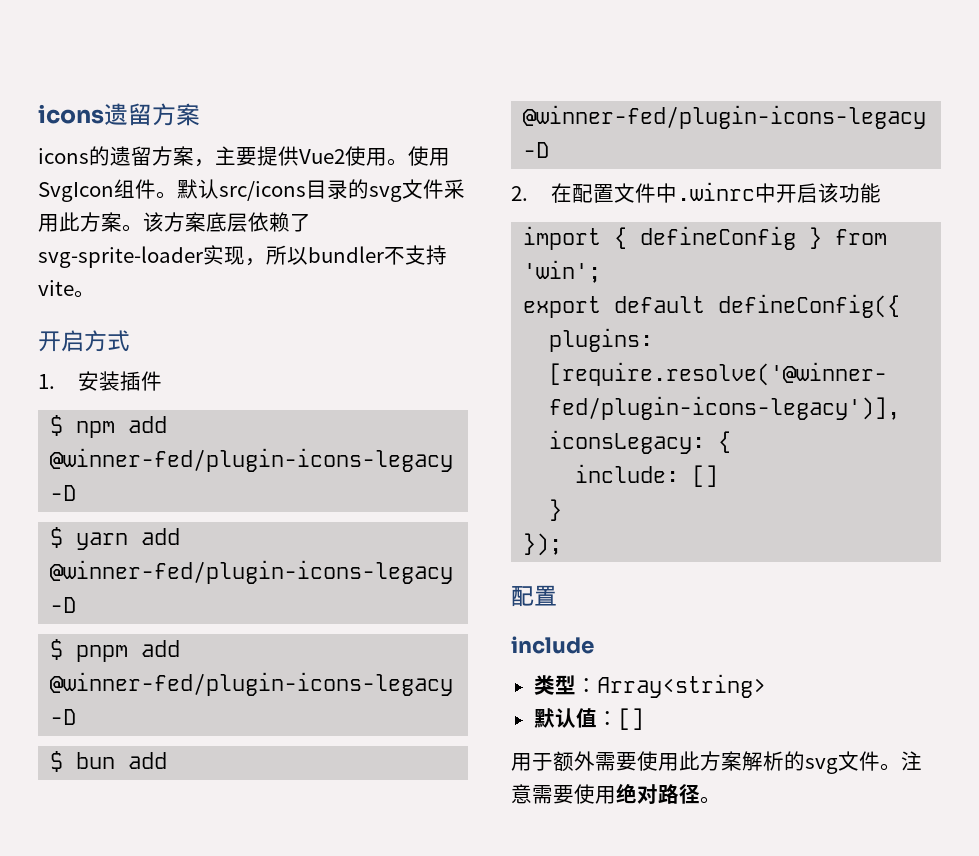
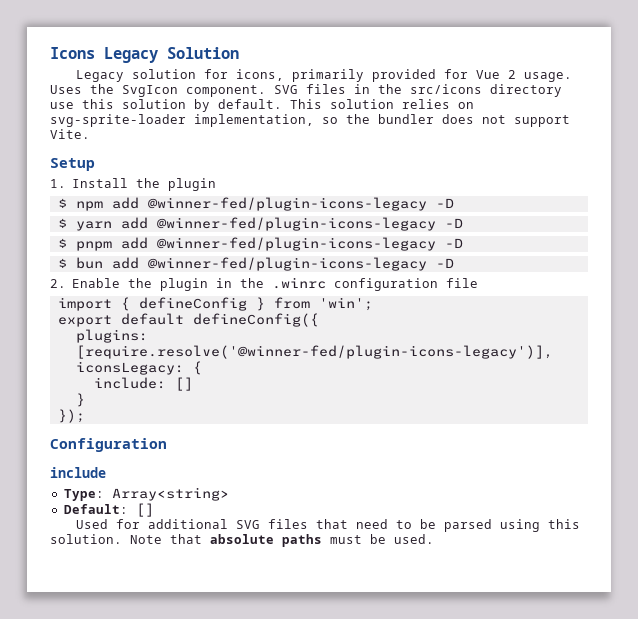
- icons遗留方案
- icons的遗留方案，主要提供Vue2使用。使用SvgIcon组件。默认src/icons目录的svg文件采用此方案。该方案底层依赖了svg-sprite-loader实现，所以bundler不支持vite。
- 开启方式
- 1.安装插件
+ Icons Legacy Solution
+ Legacy solution for icons, primarily provided for Vue 2 usage. Uses the SvgIcon component. SVG files in the src/icons directory use this solution by default. This solution relies on svg-sprite-loader implementation, so the bundler does not support Vite.
+ Setup
+ 1. Install the plugin
- 2.在配置文件中.winrc中开启该功能
+ 2. Enable the plugin in the .winrc configuration file
  });
- 配置
+ Configuration
- 类型：Array<string>
+ Type: Array<string>
- 默认值：[]
- 用于额外需要使用此方案解析的svg文件。注意需要使用绝对路径。
+ Default: []
+ Used for additional SVG files that need to be parsed using this solution. Note that absolute paths must be used.

